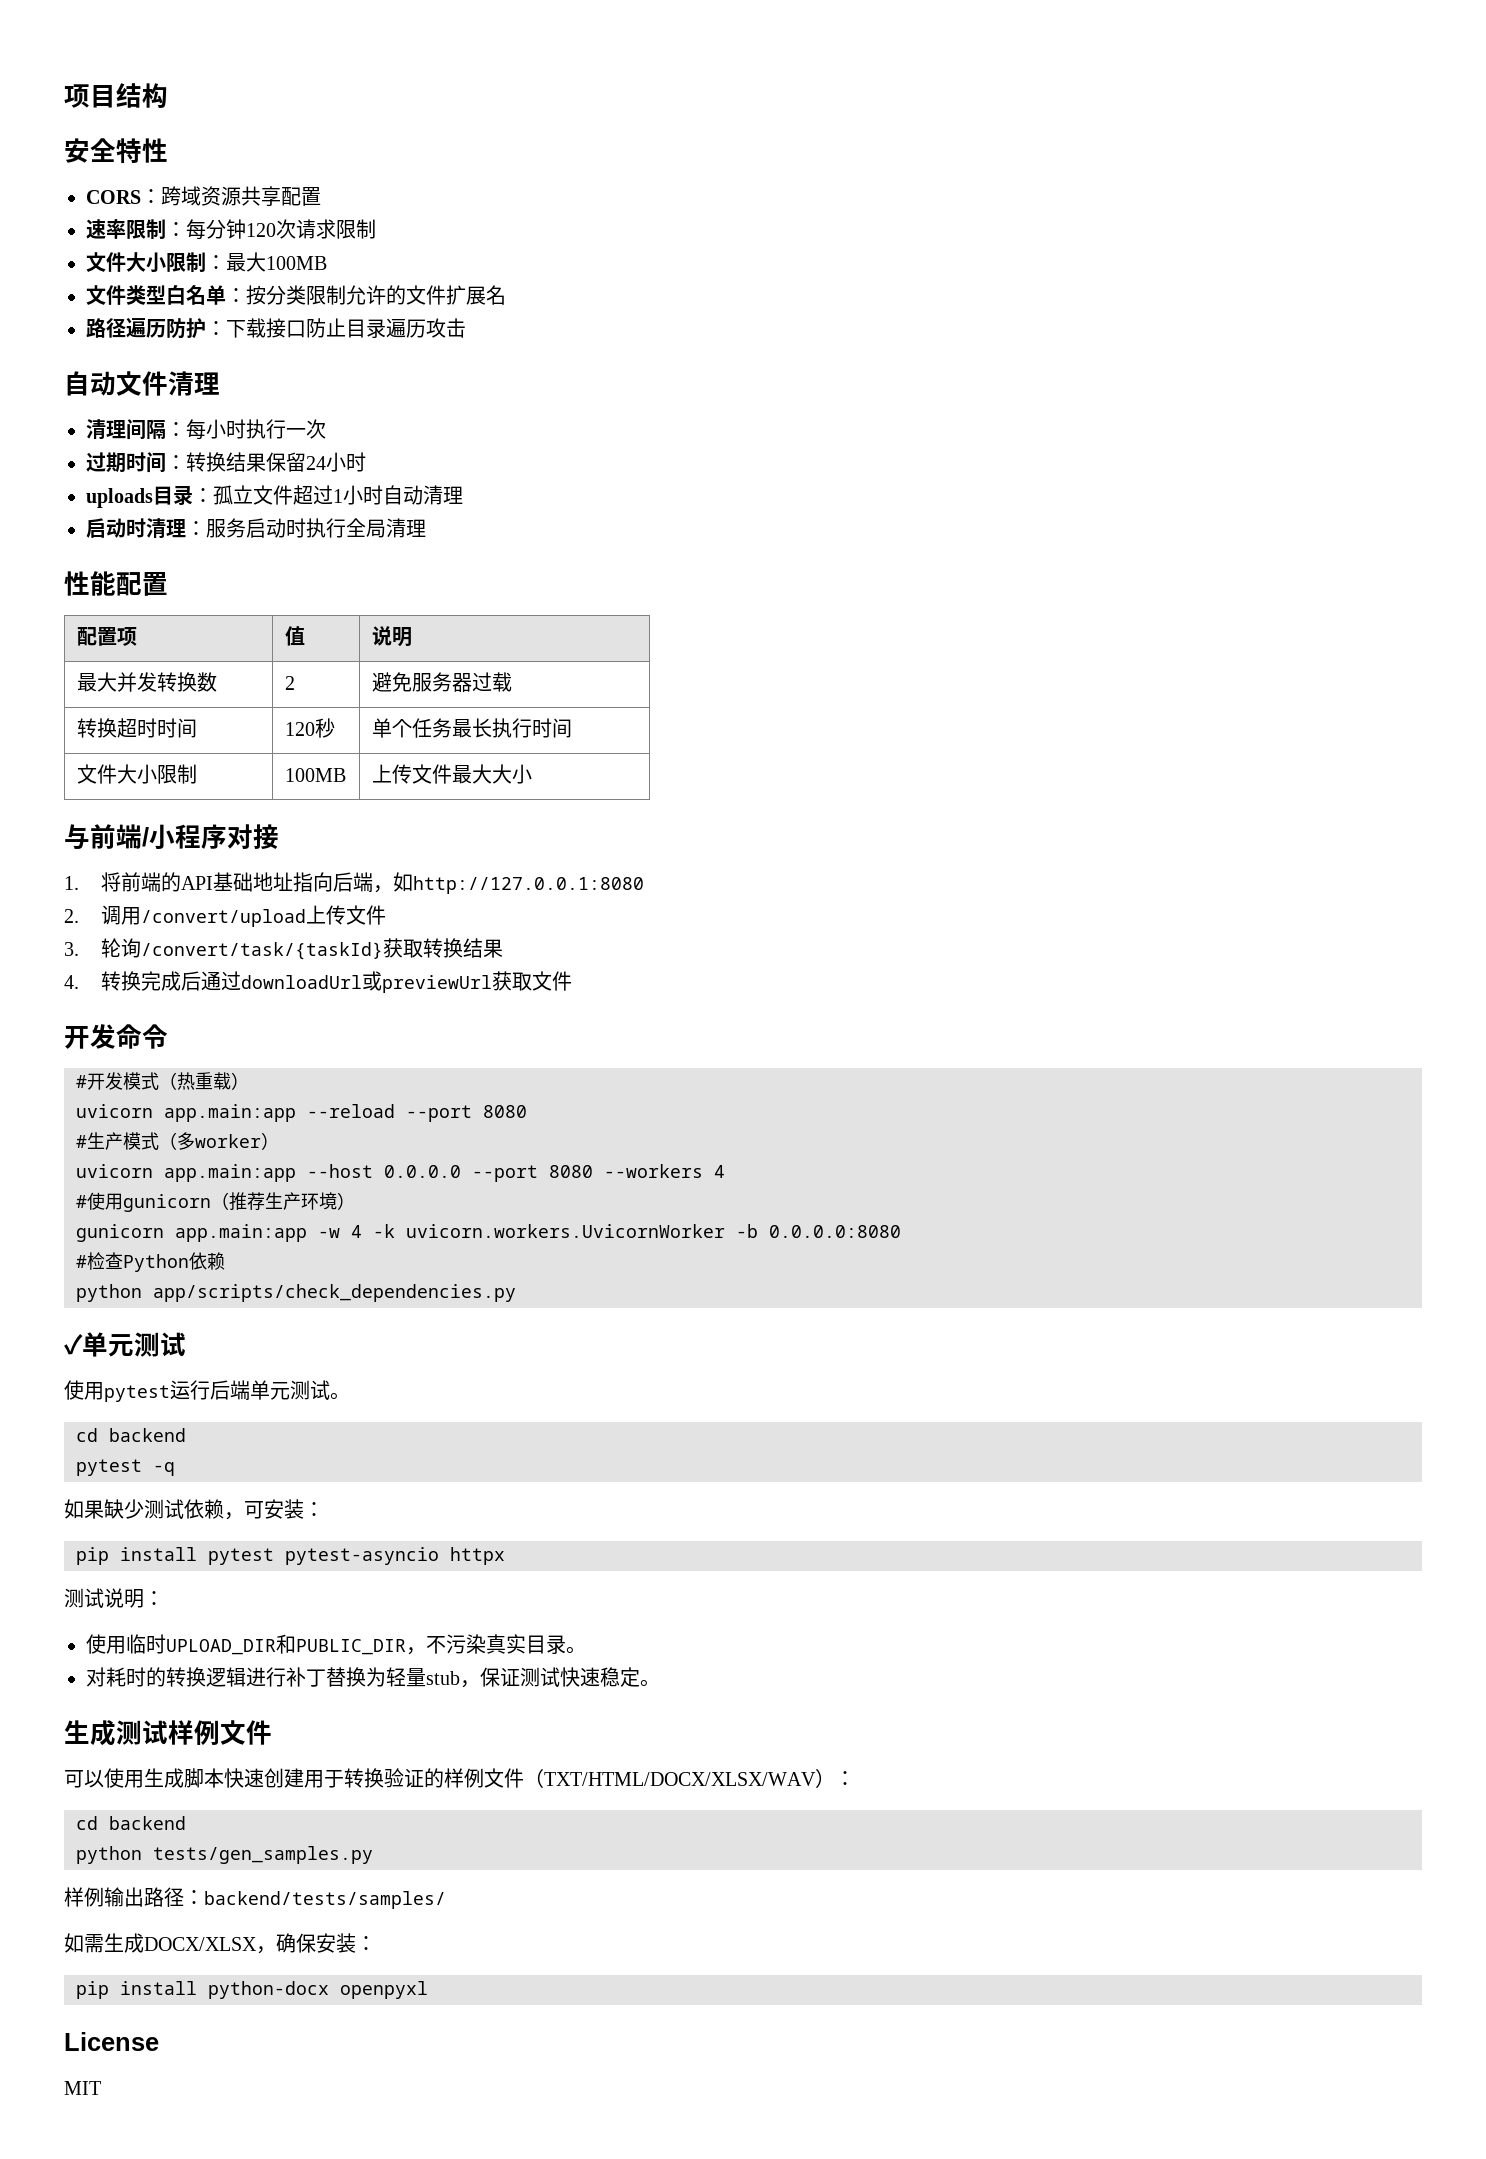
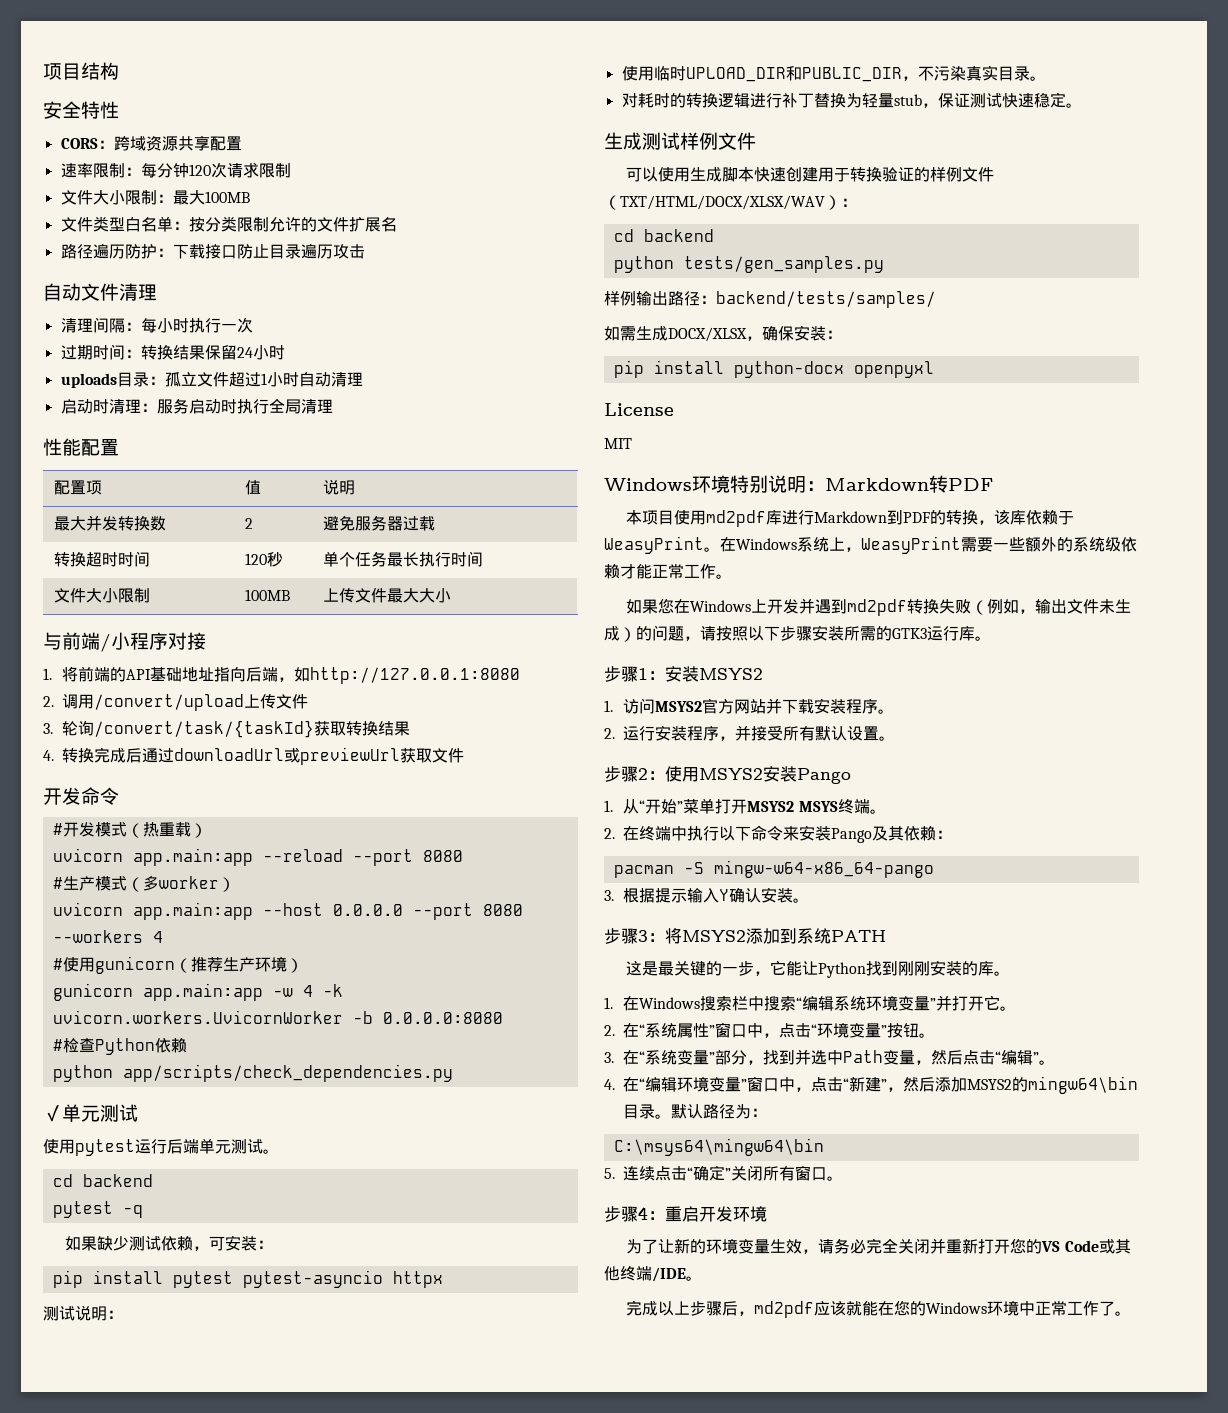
+ Windows环境特别说明：Markdown转PDF
+ 本项目使用md2pdf库进行Markdown到PDF的转换，该库依赖于WeasyPrint。在Windows系统上，WeasyPrint需要一些额外的系统级依赖才能正常工作。
+ 如果您在Windows上开发并遇到md2pdf转换失败（例如，输出文件未生成）的问题，请按照以下步骤安装所需的GTK3运行库。
+ 步骤1：安装MSYS2
+ 1.访问MSYS2官方网站并下载安装程序。
+ 2.运行安装程序，并接受所有默认设置。
+ 步骤2：使用MSYS2安装Pango
+ 1.从“开始”菜单打开MSYS2 MSYS终端。
+ 2.在终端中执行以下命令来安装Pango及其依赖：
+ pacman -S mingw-w64-x86_64-pango
+ 3.根据提示输入Y确认安装。
+ 步骤3：将MSYS2添加到系统PATH
+ 这是最关键的一步，它能让Python找到刚刚安装的库。
+ 1.在Windows搜索栏中搜索“编辑系统环境变量”并打开它。
+ 2.在“系统属性”窗口中，点击“环境变量”按钮。
+ 3.在“系统变量”部分，找到并选中Path变量，然后点击“编辑”。
+ 4.在“编辑环境变量”窗口中，点击“新建”，然后添加MSYS2的mingw64\bin目录。默认路径为：
+ C:\msys64\mingw64\bin
+ 5.连续点击“确定”关闭所有窗口。
+ 步骤4：重启开发环境
+ 为了让新的环境变量生效，请务必完全关闭并重新打开您的VS Code或其他终端/IDE。
+ 完成以上步骤后，md2pdf应该就能在您的Windows环境中正常工作了。

